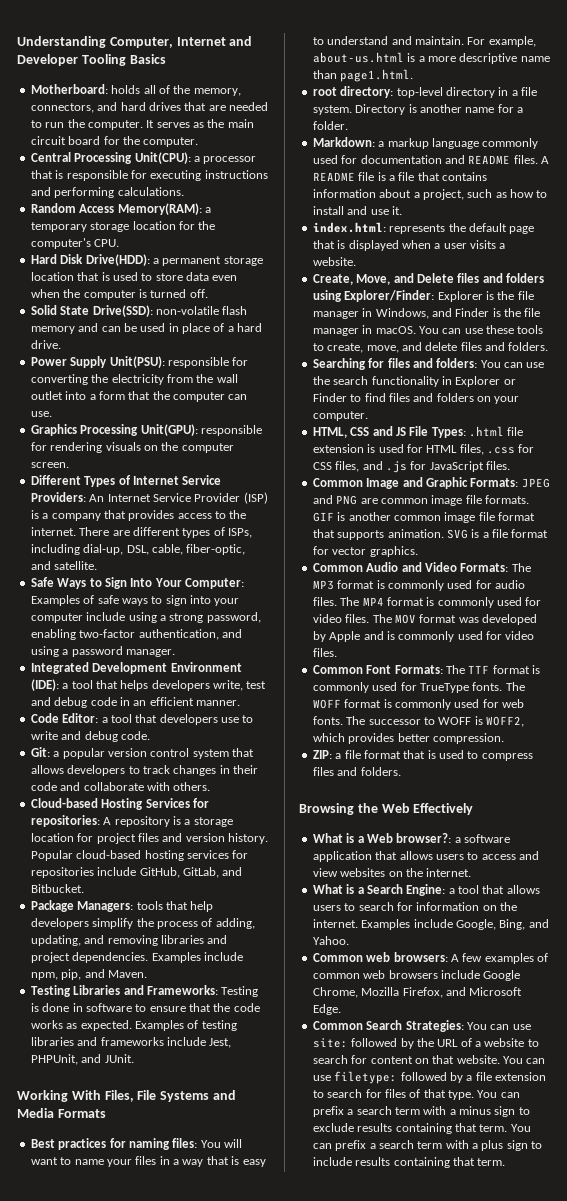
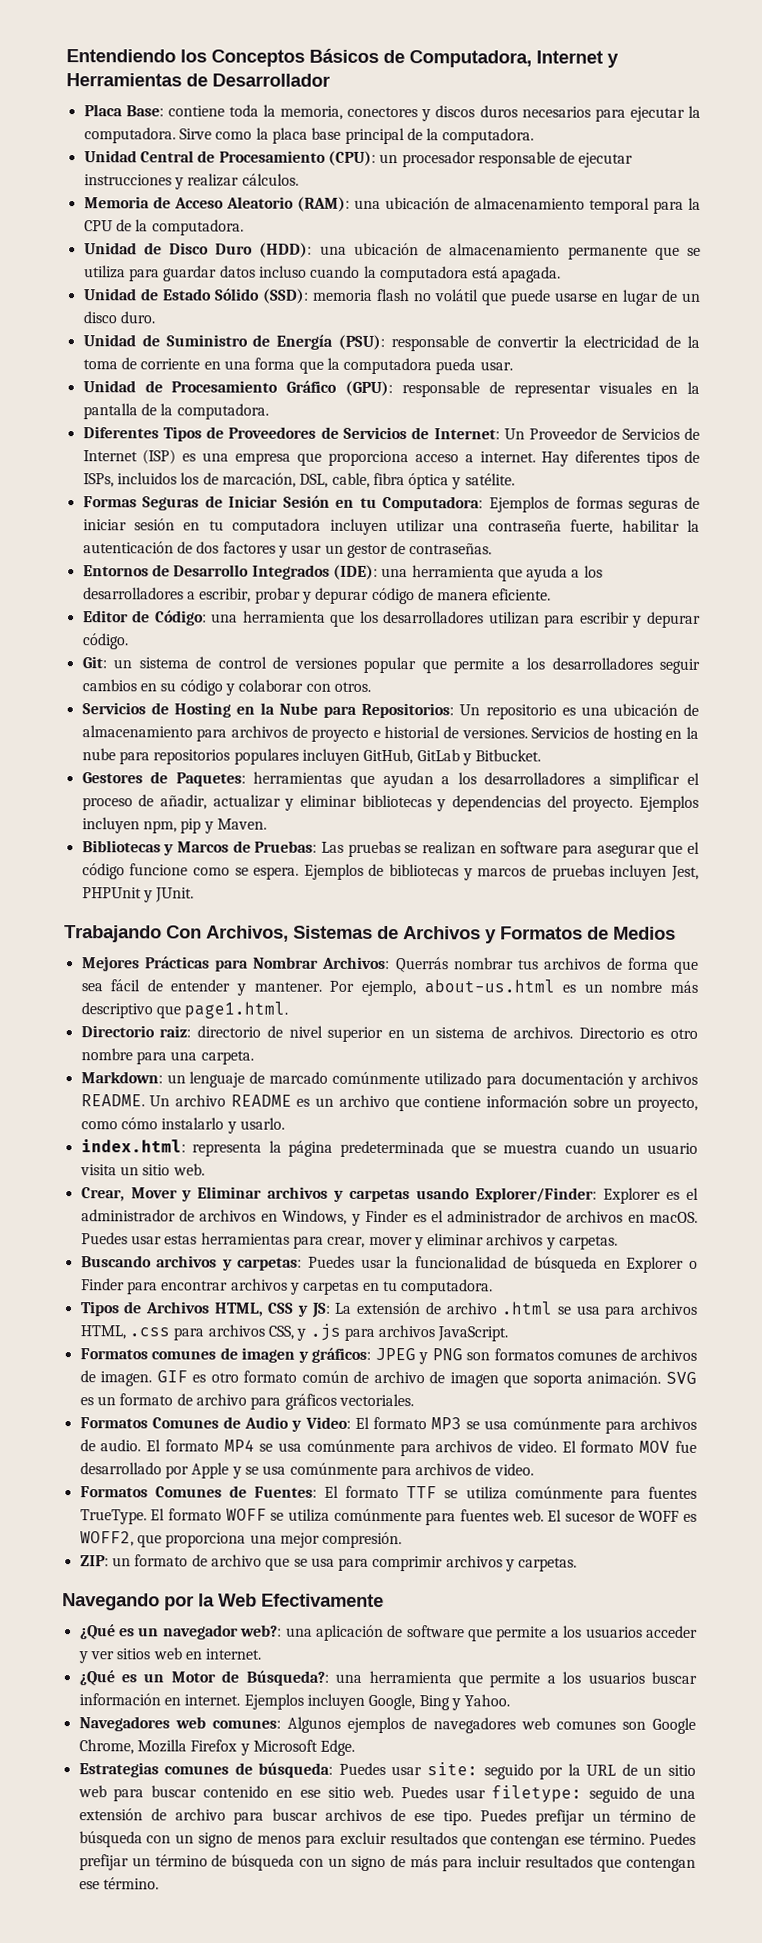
- Understanding Computer, Internet and Developer Tooling Basics
- Motherboard: holds all of the memory, connectors, and hard drives that are needed to run the computer. It serves as the main circuit board for the computer.
- Central Processing Unit(CPU): a processor that is responsible for executing instructions and performing calculations.
- Random Access Memory(RAM): a temporary storage location for the computer's CPU.
- Hard Disk Drive(HDD): a permanent storage location that is used to store data even when the computer is turned off.
- Solid State Drive(SSD): non-volatile flash memory and can be used in place of a hard drive.
- Power Supply Unit(PSU): responsible for converting the electricity from the wall outlet into a form that the computer can use.
- Graphics Processing Unit(GPU): responsible for rendering visuals on the computer screen.
- Different Types of Internet Service Providers: An Internet Service Provider (ISP) is a company that provides access to the internet. There are different types of ISPs, including dial-up, DSL, cable, fiber-optic, and satellite.
- Safe Ways to Sign Into Your Computer: Examples of safe ways to sign into your computer include using a strong password, enabling two-factor authentication, and using a password manager.
- Integrated Development Environment (IDE): a tool that helps developers write, test and debug code in an efficient manner.
- Code Editor: a tool that developers use to write and debug code.
- Git: a popular version control system that allows developers to track changes in their code and collaborate with others.
- Cloud-based Hosting Services for repositories: A repository is a storage location for project files and version history. Popular cloud-based hosting services for repositories include GitHub, GitLab, and Bitbucket.
- Package Managers: tools that help developers simplify the process of adding, updating, and removing libraries and project dependencies. Examples include npm, pip, and Maven.
- Testing Libraries and Frameworks: Testing is done in software to ensure that the code works as expected. Examples of testing libraries and frameworks include Jest, PHPUnit, and JUnit.
- Working With Files, File Systems and Media Formats
- Best practices for naming files: You will want to name your files in a way that is easy to understand and maintain. For example, about-us.html is a more descriptive name than page1.html.
- root directory: top-level directory in a file system. Directory is another name for a folder.
- Markdown: a markup language commonly used for documentation and README files. A README file is a file that contains information about a project, such as how to install and use it.
- index.html: represents the default page that is displayed when a user visits a website.
- Create, Move, and Delete files and folders using Explorer/Finder: Explorer is the file manager in Windows, and Finder is the file manager in macOS. You can use these tools to create, move, and delete files and folders.
- Searching for files and folders: You can use the search functionality in Explorer or Finder to find files and folders on your computer.
- HTML, CSS and JS File Types: .html file extension is used for HTML files, .css for CSS files, and .js for JavaScript files.
- Common Image and Graphic Formats: JPEG and PNG are common image file formats. GIF is another common image file format that supports animation. SVG is a file format for vector graphics.
- Common Audio and Video Formats: The MP3 format is commonly used for audio files. The MP4 format is commonly used for video files. The MOV format was developed by Apple and is commonly used for video files.
- Common Font Formats: The TTF format is commonly used for TrueType fonts. The WOFF format is commonly used for web fonts. The successor to WOFF is WOFF2, which provides better compression.
- ZIP: a file format that is used to compress files and folders.
- Browsing the Web Effectively
- What is a Web browser?: a software application that allows users to access and view websites on the internet.
- What is a Search Engine: a tool that allows users to search for information on the internet. Examples include Google, Bing, and Yahoo.
- Common web browsers: A few examples of common web browsers include Google Chrome, Mozilla Firefox, and Microsoft Edge.
+ Entendiendo los Conceptos Básicos de Computadora, Internet y Herramientas de Desarrollador
+ Placa Base: contiene toda la memoria, conectores y discos duros necesarios para ejecutar la computadora. Sirve como la placa base principal de la computadora.
+ Unidad Central de Procesamiento (CPU): un procesador responsable de ejecutar instrucciones y realizar cálculos.
+ Memoria de Acceso Aleatorio (RAM): una ubicación de almacenamiento temporal para la CPU de la computadora.
+ Unidad de Disco Duro (HDD): una ubicación de almacenamiento permanente que se utiliza para guardar datos incluso cuando la computadora está apagada.
+ Unidad de Estado Sólido (SSD): memoria flash no volátil que puede usarse en lugar de un disco duro.
+ Unidad de Suministro de Energía (PSU): responsable de convertir la electricidad de la toma de corriente en una forma que la computadora pueda usar.
+ Unidad de Procesamiento Gráfico (GPU): responsable de representar visuales en la pantalla de la computadora.
+ Diferentes Tipos de Proveedores de Servicios de Internet: Un Proveedor de Servicios de Internet (ISP) es una empresa que proporciona acceso a internet. Hay diferentes tipos de ISPs, incluidos los de marcación, DSL, cable, fibra óptica y satélite.
+ Formas Seguras de Iniciar Sesión en tu Computadora: Ejemplos de formas seguras de iniciar sesión en tu computadora incluyen utilizar una contraseña fuerte, habilitar la autenticación de dos factores y usar un gestor de contraseñas.
+ Entornos de Desarrollo Integrados (IDE): una herramienta que ayuda a los desarrolladores a escribir, probar y depurar código de manera eficiente.
+ Editor de Código: una herramienta que los desarrolladores utilizan para escribir y depurar código.
+ Git: un sistema de control de versiones popular que permite a los desarrolladores seguir cambios en su código y colaborar con otros.
+ Servicios de Hosting en la Nube para Repositorios: Un repositorio es una ubicación de almacenamiento para archivos de proyecto e historial de versiones. Servicios de hosting en la nube para repositorios populares incluyen GitHub, GitLab y Bitbucket.
+ Gestores de Paquetes: herramientas que ayudan a los desarrolladores a simplificar el proceso de añadir, actualizar y eliminar bibliotecas y dependencias del proyecto. Ejemplos incluyen npm, pip y Maven.
+ Bibliotecas y Marcos de Pruebas: Las pruebas se realizan en software para asegurar que el código funcione como se espera. Ejemplos de bibliotecas y marcos de pruebas incluyen Jest, PHPUnit y JUnit.
+ Trabajando Con Archivos, Sistemas de Archivos y Formatos de Medios
+ Mejores Prácticas para Nombrar Archivos: Querrás nombrar tus archivos de forma que sea fácil de entender y mantener. Por ejemplo, about-us.html es un nombre más descriptivo que page1.html.
+ Directorio raiz: directorio de nivel superior en un sistema de archivos. Directorio es otro nombre para una carpeta.
+ Markdown: un lenguaje de marcado comúnmente utilizado para documentación y archivos README. Un archivo README es un archivo que contiene información sobre un proyecto, como cómo instalarlo y usarlo.
+ index.html: representa la página predeterminada que se muestra cuando un usuario visita un sitio web.
+ Crear, Mover y Eliminar archivos y carpetas usando Explorer/Finder: Explorer es el administrador de archivos en Windows, y Finder es el administrador de archivos en macOS. Puedes usar estas herramientas para crear, mover y eliminar archivos y carpetas.
+ Buscando archivos y carpetas: Puedes usar la funcionalidad de búsqueda en Explorer o Finder para encontrar archivos y carpetas en tu computadora.
+ Tipos de Archivos HTML, CSS y JS: La extensión de archivo .html se usa para archivos HTML, .css para archivos CSS, y .js para archivos JavaScript.
+ Formatos comunes de imagen y gráficos: JPEG y PNG son formatos comunes de archivos de imagen. GIF es otro formato común de archivo de imagen que soporta animación. SVG es un formato de archivo para gráficos vectoriales.
+ Formatos Comunes de Audio y Video: El formato MP3 se usa comúnmente para archivos de audio. El formato MP4 se usa comúnmente para archivos de video. El formato MOV fue desarrollado por Apple y se usa comúnmente para archivos de video.
+ Formatos Comunes de Fuentes: El formato TTF se utiliza comúnmente para fuentes TrueType. El formato WOFF se utiliza comúnmente para fuentes web. El sucesor de WOFF es WOFF2, que proporciona una mejor compresión.
+ ZIP: un formato de archivo que se usa para comprimir archivos y carpetas.
+ Navegando por la Web Efectivamente
+ ¿Qué es un navegador web?: una aplicación de software que permite a los usuarios acceder y ver sitios web en internet.
+ ¿Qué es un Motor de Búsqueda?: una herramienta que permite a los usuarios buscar información en internet. Ejemplos incluyen Google, Bing y Yahoo.
+ Navegadores web comunes: Algunos ejemplos de navegadores web comunes son Google Chrome, Mozilla Firefox y Microsoft Edge.
- Common Search Strategies: You can use site: followed by the URL of a website to search for content on that website. You can use filetype: followed by a file extension to search for files of that type. You can prefix a search term with a minus sign to exclude results containing that term. You can prefix a search term with a plus sign to include results containing that term.
+ Estrategias comunes de búsqueda: Puedes usar site: seguido por la URL de un sitio web para buscar contenido en ese sitio web. Puedes usar filetype: seguido de una extensión de archivo para buscar archivos de ese tipo. Puedes prefijar un término de búsqueda con un signo de menos para excluir resultados que contengan ese término. Puedes prefijar un término de búsqueda con un signo de más para incluir resultados que contengan ese término.

